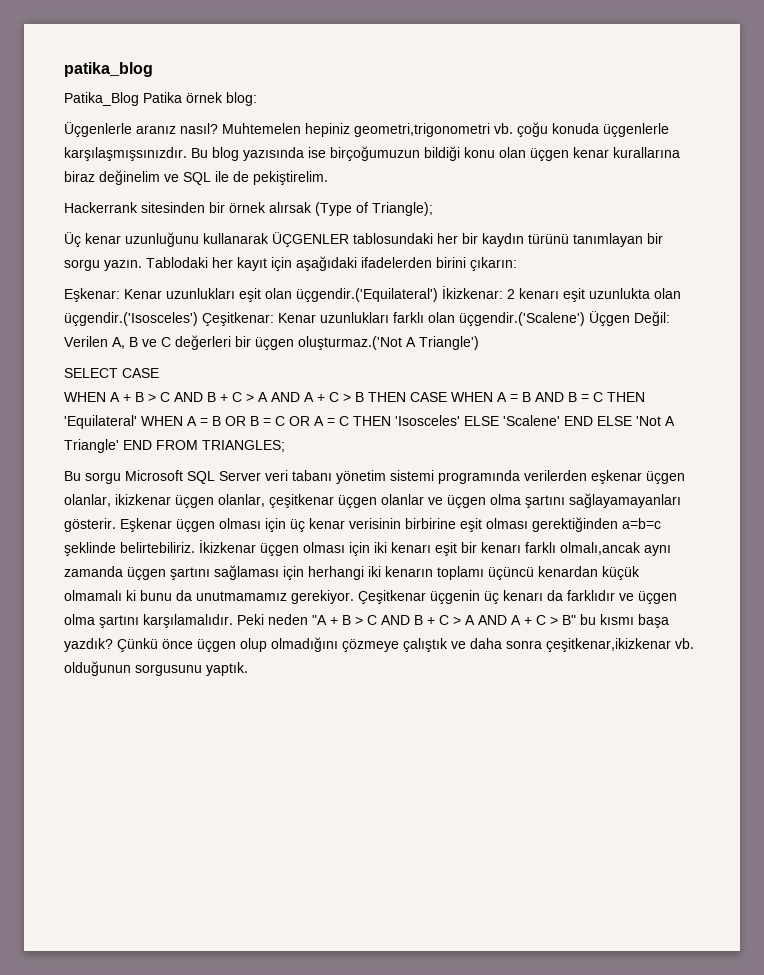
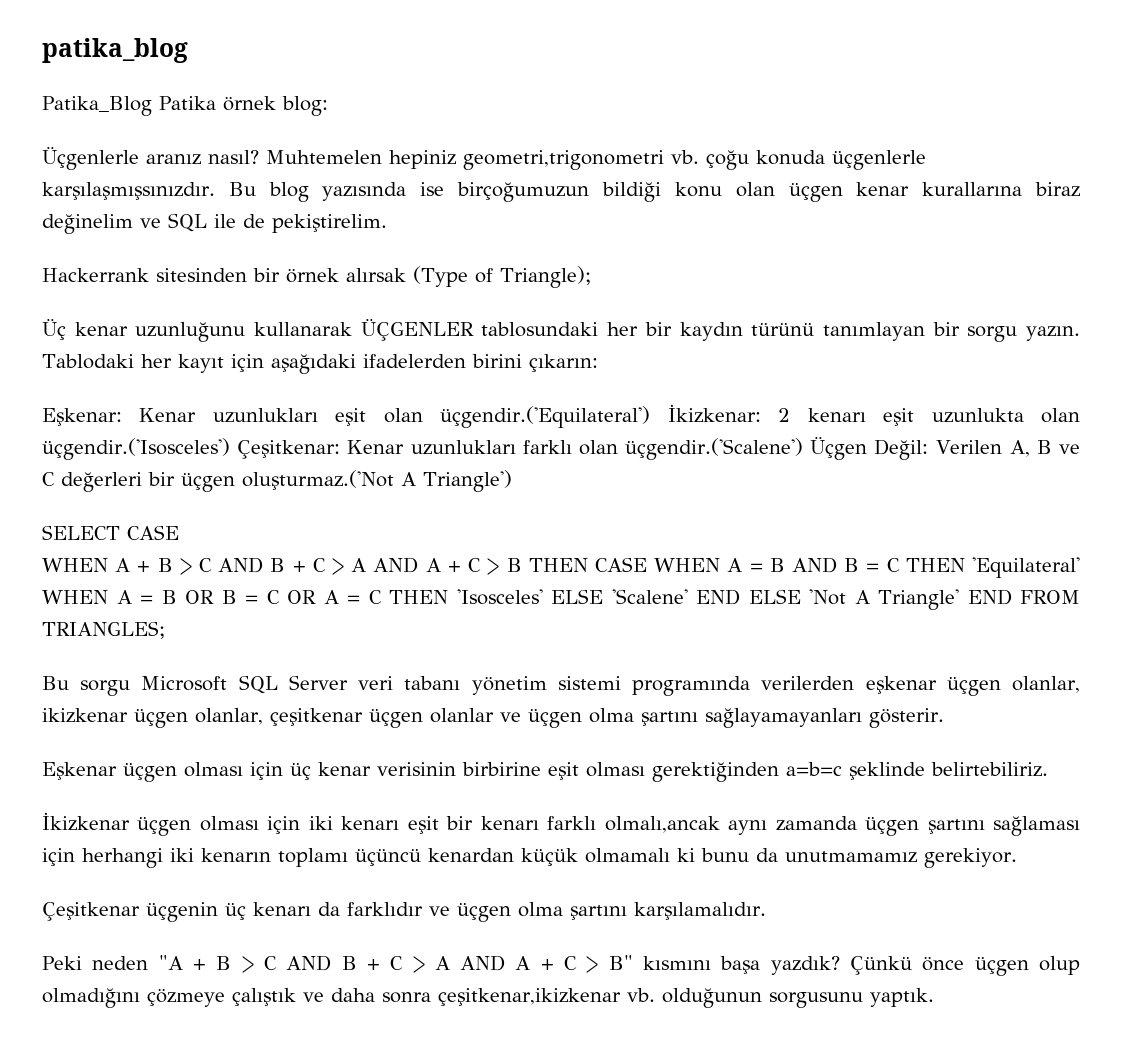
- Bu sorgu Microsoft SQL Server veri tabanı yönetim sistemi programında verilerden eşkenar üçgen olanlar, ikizkenar üçgen olanlar, çeşitkenar üçgen olanlar ve üçgen olma şartını sağlayamayanları gösterir. Eşkenar üçgen olması için üç kenar verisinin birbirine eşit olması gerektiğinden a=b=c şeklinde belirtebiliriz. İkizkenar üçgen olması için iki kenarı eşit bir kenarı farklı olmalı,ancak aynı zamanda üçgen şartını sağlaması için herhangi iki kenarın toplamı üçüncü kenardan küçük olmamalı ki bunu da unutmamamız gerekiyor. Çeşitkenar üçgenin üç kenarı da farklıdır ve üçgen olma şartını karşılamalıdır. Peki neden "A + B > C AND B + C > A AND A + C > B" bu kısmı başa yazdık?
+ Bu sorgu Microsoft SQL Server veri tabanı yönetim sistemi programında verilerden eşkenar üçgen olanlar, ikizkenar üçgen olanlar, çeşitkenar üçgen olanlar ve üçgen olma şartını sağlayamayanları gösterir.
+ Eşkenar üçgen olması için üç kenar verisinin birbirine eşit olması gerektiğinden a=b=c şeklinde belirtebiliriz.
+ İkizkenar üçgen olması için iki kenarı eşit bir kenarı farklı olmalı,ancak aynı zamanda üçgen şartını sağlaması için herhangi iki kenarın toplamı üçüncü kenardan küçük olmamalı ki bunu da unutmamamız gerekiyor.
+ Çeşitkenar üçgenin üç kenarı da farklıdır ve üçgen olma şartını karşılamalıdır.
+ Peki neden "A + B > C AND B + C > A AND A + C > B" kısmını başa yazdık?

